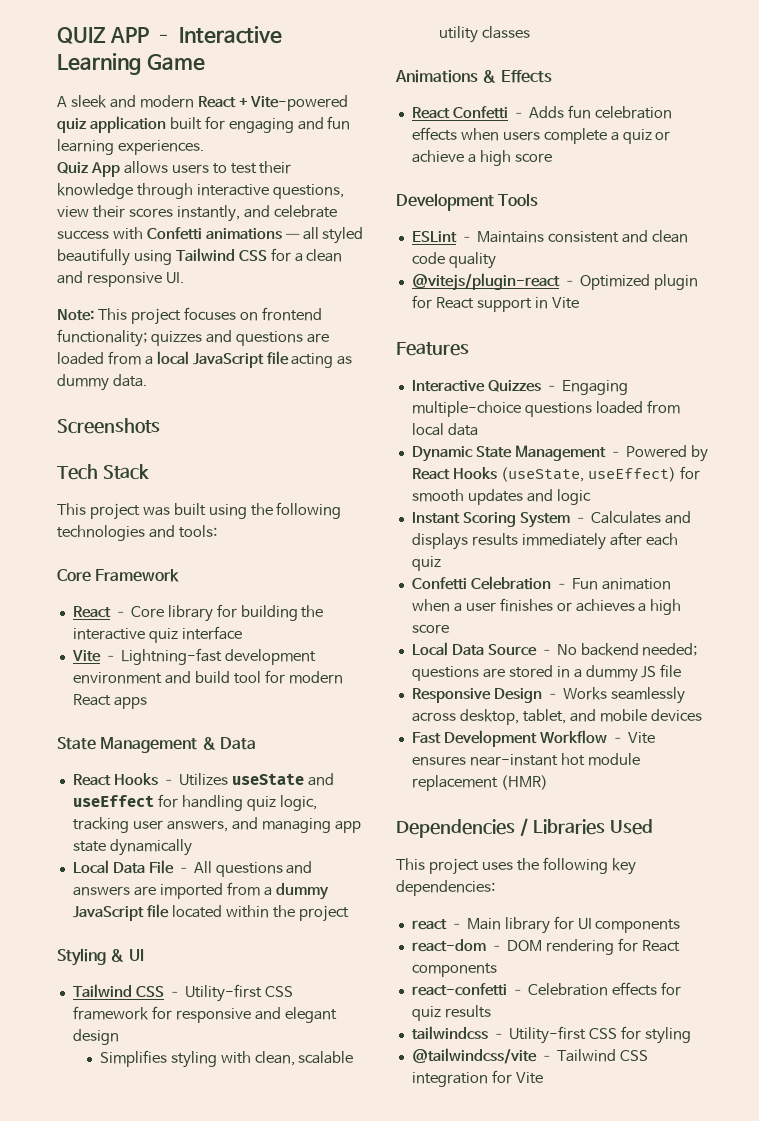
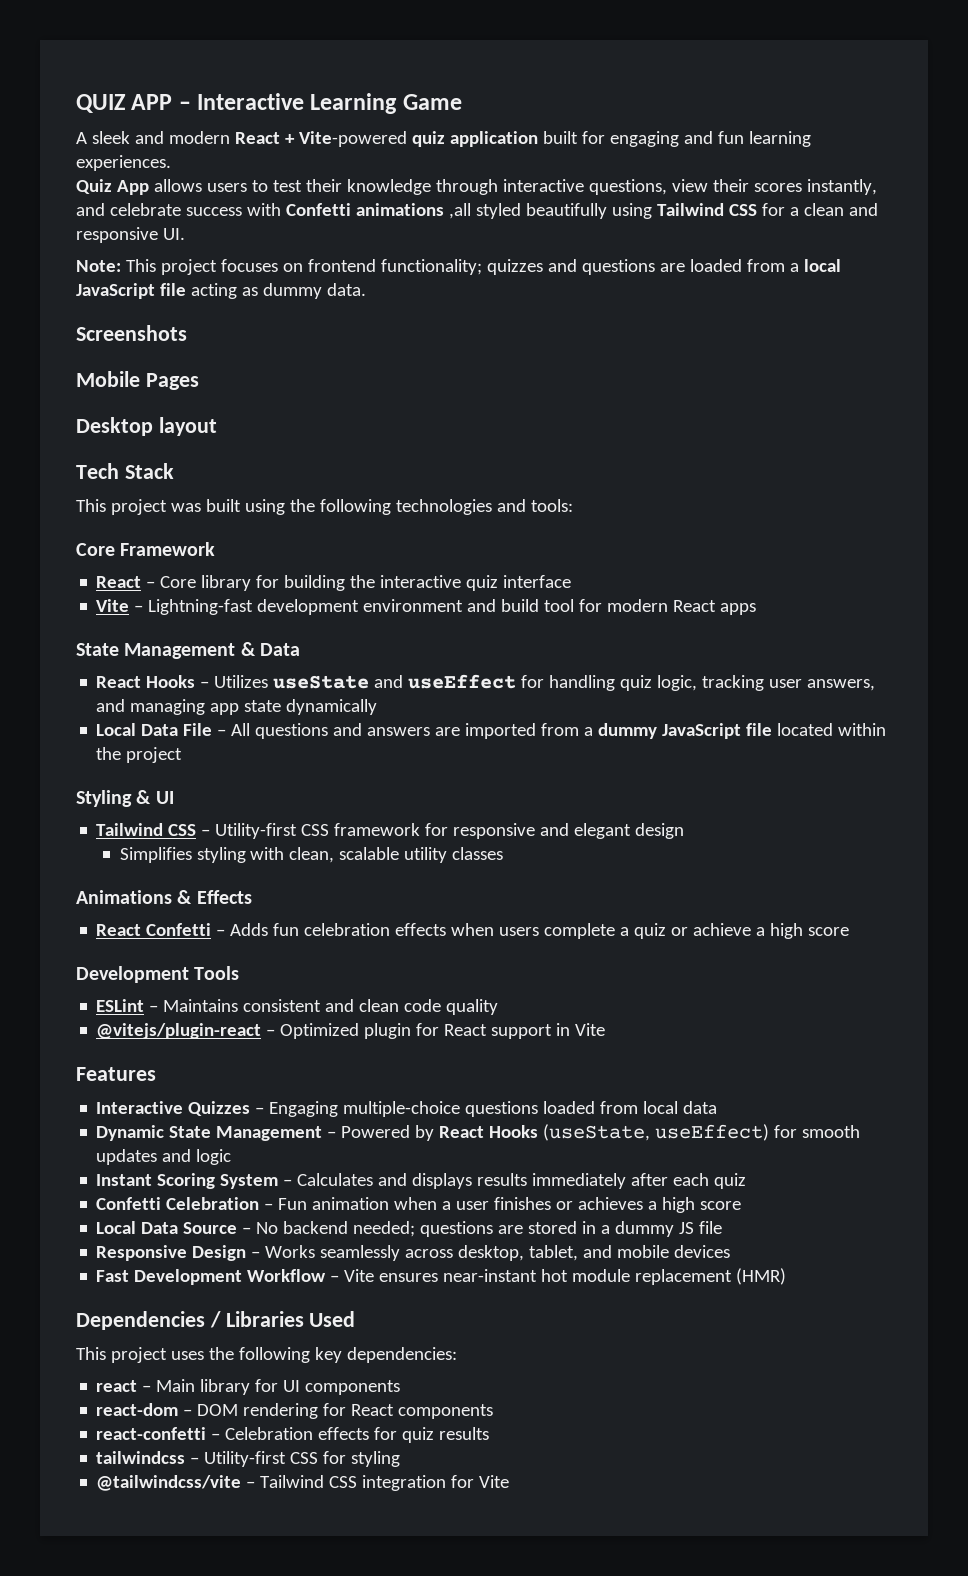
- Quiz App allows users to test their knowledge through interactive questions, view their scores instantly, and celebrate success with Confetti animations — all styled beautifully using Tailwind CSS for a clean and responsive UI.
+ Quiz App allows users to test their knowledge through interactive questions, view their scores instantly, and celebrate success with Confetti animations ,all styled beautifully using Tailwind CSS for a clean and responsive UI.
+ Mobile Pages
+ Desktop layout

